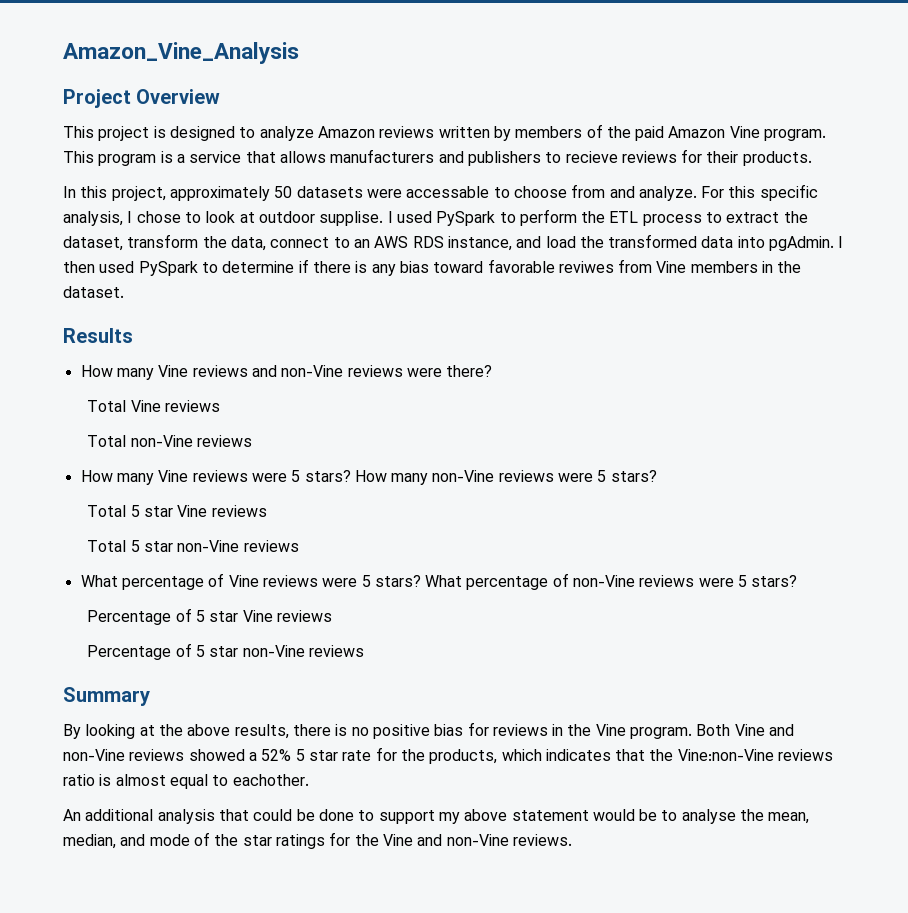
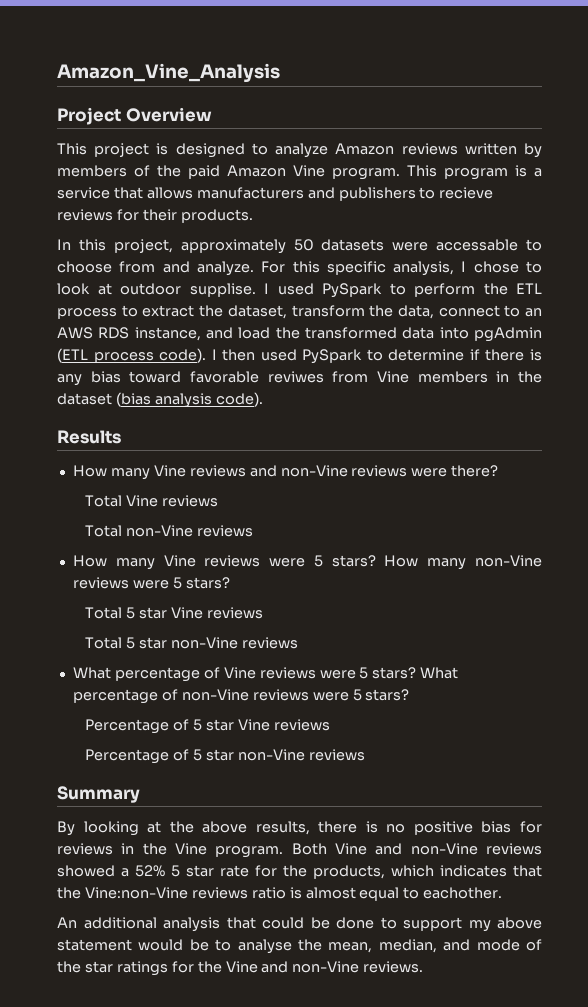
- I used PySpark to perform the ETL process to extract the dataset, transform the data, connect to an AWS RDS instance, and load the transformed data into pgAdmin.
+ I used PySpark to perform the ETL process to extract the dataset, transform the data, connect to an AWS RDS instance, and load the transformed data into pgAdmin (ETL process code).
- I then used PySpark to determine if there is any bias toward favorable reviwes from Vine members in the dataset.
+ I then used PySpark to determine if there is any bias toward favorable reviwes from Vine members in the dataset (bias analysis code).

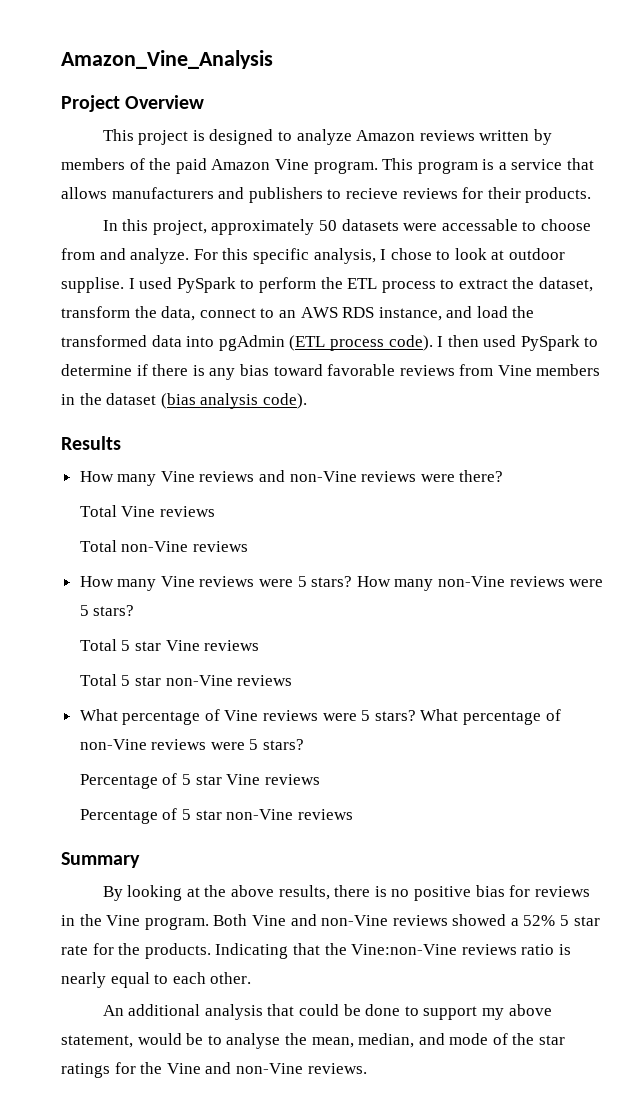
- I then used PySpark to determine if there is any bias toward favorable reviwes from Vine members in the dataset (bias analysis code).
+ I then used PySpark to determine if there is any bias toward favorable reviews from Vine members in the dataset (bias analysis code).
- Both Vine and non-Vine reviews showed a 52% 5 star rate for the products, which indicates that the Vine:non-Vine reviews ratio is almost equal to eachother.
+ Both Vine and non-Vine reviews showed a 52% 5 star rate for the products. Indicating that the Vine:non-Vine reviews ratio is nearly equal to each other.
- An additional analysis that could be done to support my above statement would be to analyse the mean, median, and mode of the star ratings for the Vine and non-Vine reviews.
+ An additional analysis that could be done to support my above statement, would be to analyse the mean, median, and mode of the star ratings for the Vine and non-Vine reviews.

